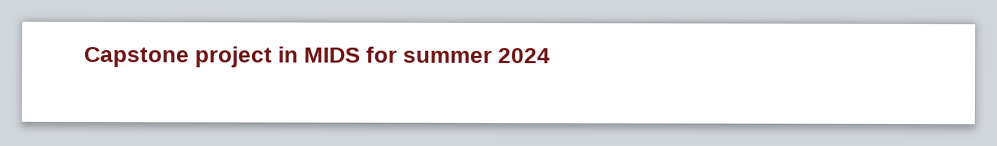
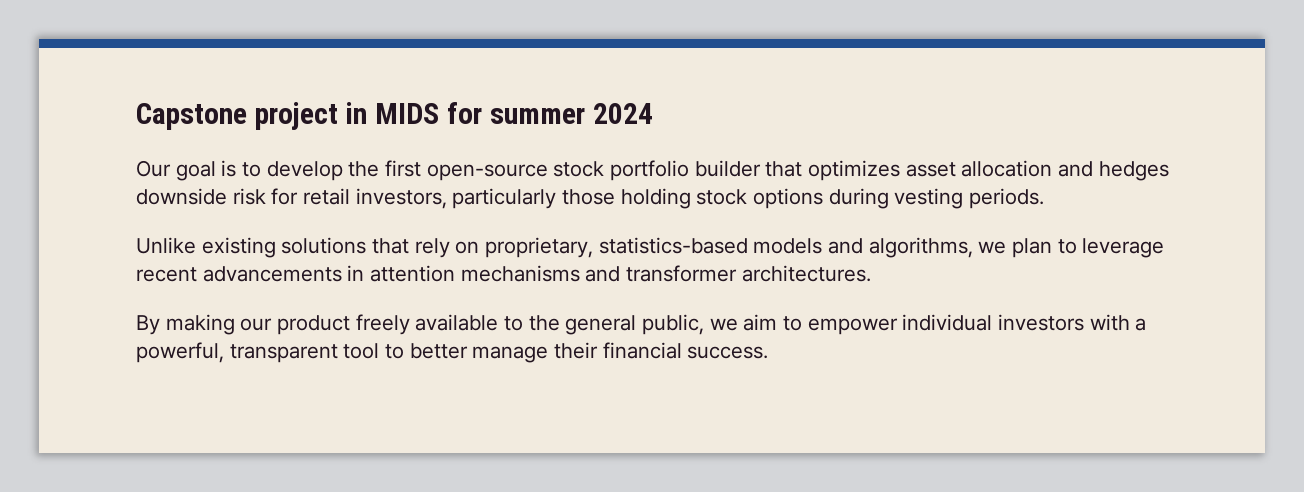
+ Our goal is to develop the first open-source stock portfolio builder that optimizes asset allocation and hedges downside risk for retail investors, particularly those holding stock options during vesting periods.
+ Unlike existing solutions that rely on proprietary, statistics-based models and algorithms, we plan to leverage recent advancements in attention mechanisms and transformer architectures.
+ By making our product freely available to the general public, we aim to empower individual investors with a powerful, transparent tool to better manage their financial success.

